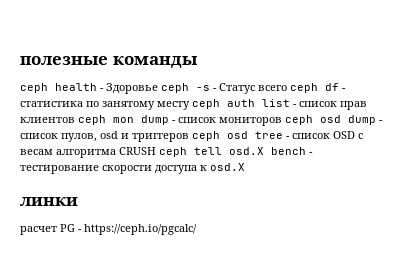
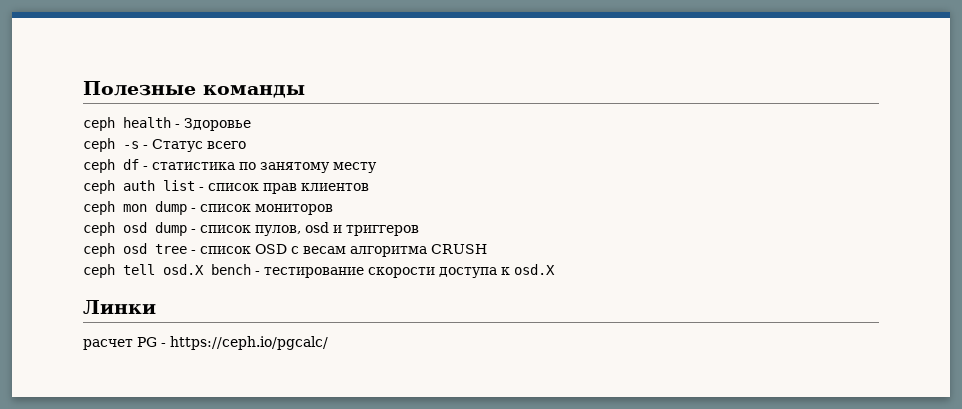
- полезные команды
+ Полезные команды
- ceph health - Здоровье ceph -s - Статус всего ceph df - статистика по занятому месту ceph auth list - список прав клиентов ceph mon dump - список мониторов ceph osd dump - список пулов, osd и триггеров ceph osd tree - список OSD с весам алгоритма CRUSH ceph tell osd.X bench - тестирование скорости доступа к osd.X
+ ceph health - Здоровье
+ ceph -s - Статус всего
+ ceph df - статистика по занятому месту
+ ceph auth list - список прав клиентов
+ ceph mon dump - список мониторов
+ ceph osd dump - список пулов, osd и триггеров
+ ceph osd tree - список OSD с весам алгоритма CRUSH
+ ceph tell osd.X bench - тестирование скорости доступа к osd.X
- линки
+ Линки

